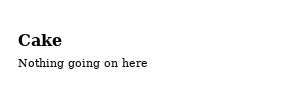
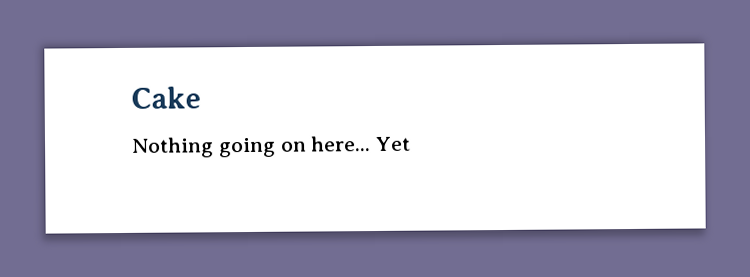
- Nothing going on here
+ Nothing going on here... Yet

